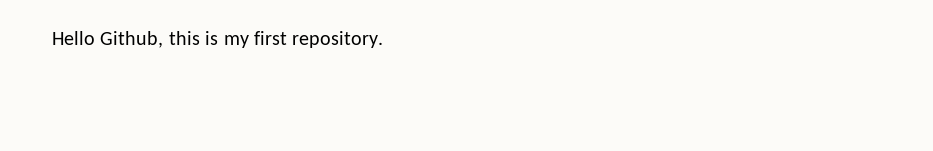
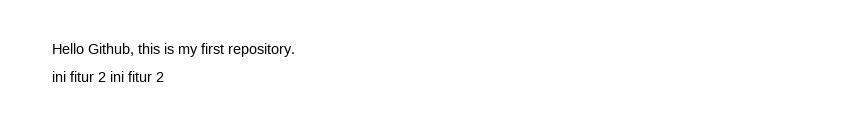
+ ini fitur 2 ini fitur 2

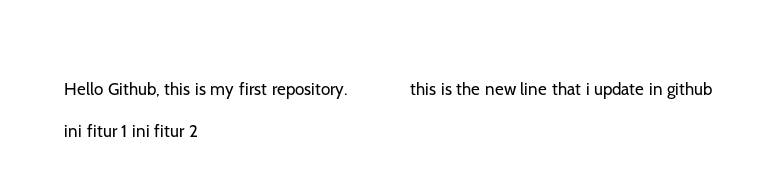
- ini fitur 2 ini fitur 2
+ ini fitur 1 ini fitur 2
+ this is the new line that i update in github

